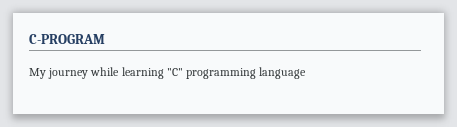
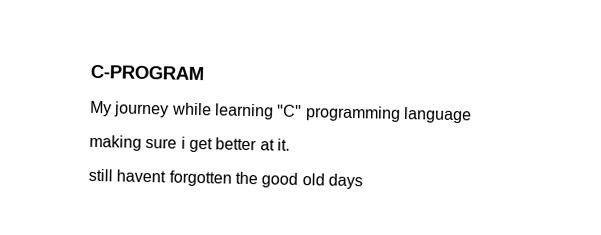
+ making sure i get better at it.
+ still havent forgotten the good old days

